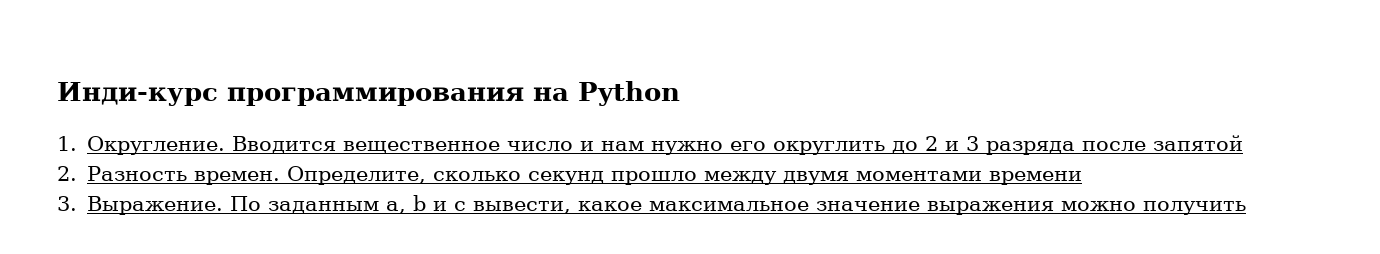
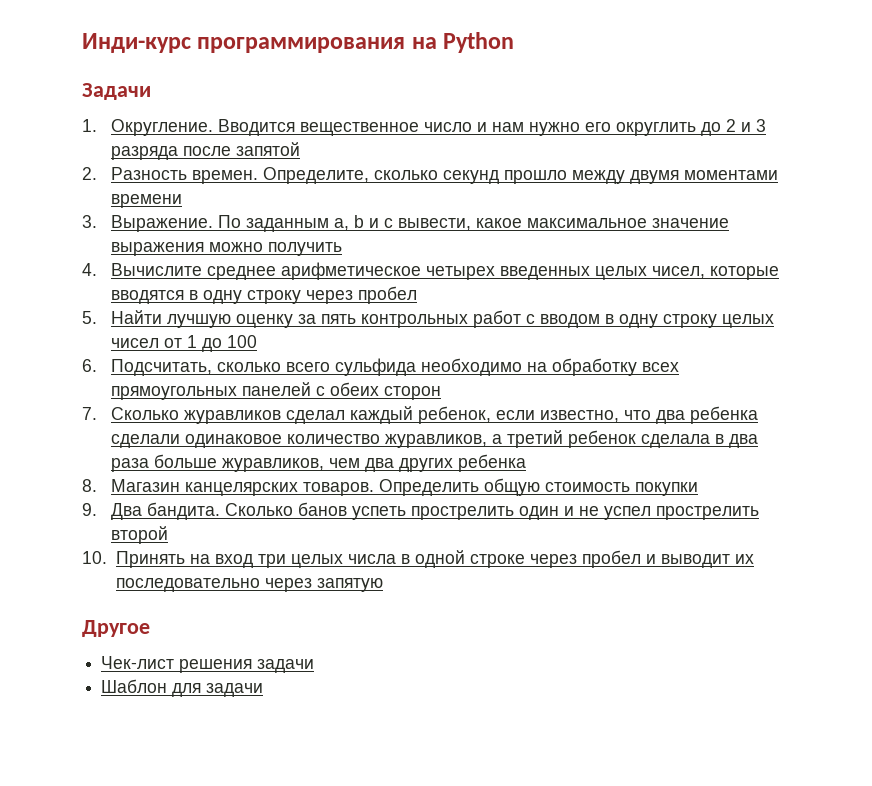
+ Задачи
+ 4. Вычислите среднее арифметическое четырех введенных целых чисел, которые вводятся в одну строку через пробел
+ 5. Найти лучшую оценку за пять контрольных работ с вводом в одну строку целых чисел от 1 до 100
+ 6. Подсчитать, сколько всего сульфида необходимо на обработку всех прямоугольных панелей с обеих сторон
+ 7. Сколько журавликов сделал каждый ребенок, если известно, что два ребенка сделали одинаковое количество журавликов, а третий ребенок сделала в два раза больше журавликов, чем два других ребенка
+ 8. Магазин канцелярских товаров. Определить общую стоимость покупки
+ 9. Два бандита. Сколько банов успеть прострелить один и не успел прострелить второй
+ 10. Принять на вход три целых числа в одной строке через пробел и выводит их последовательно через запятую
+ Другое
+ Чек-лист решения задачи
+ Шаблон для задачи

